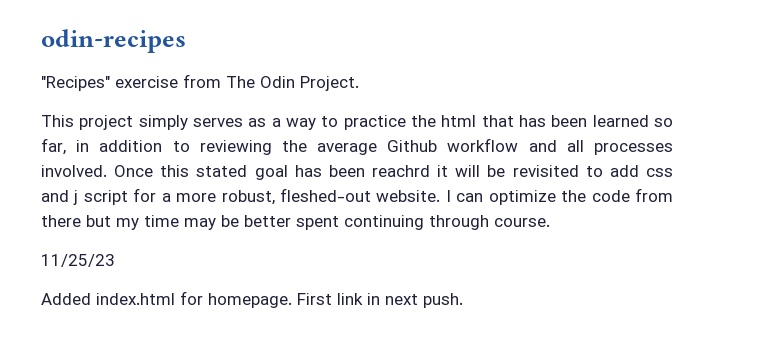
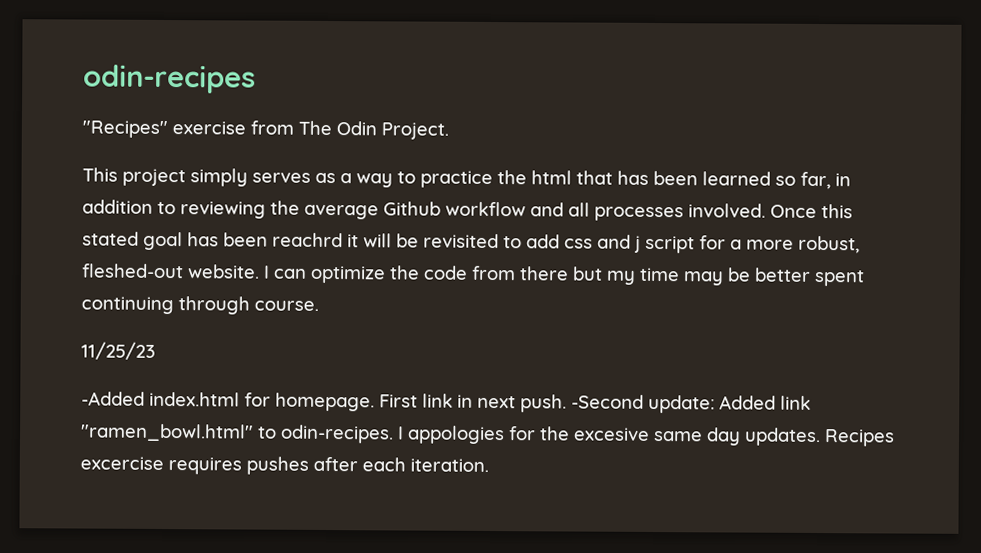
- Added index.html for homepage.
+ -Added index.html for homepage.
+ -Second update: Added link "ramen_bowl.html" to odin-recipes. I appologies for the excesive same day updates. Recipes excercise requires pushes after each iteration.

